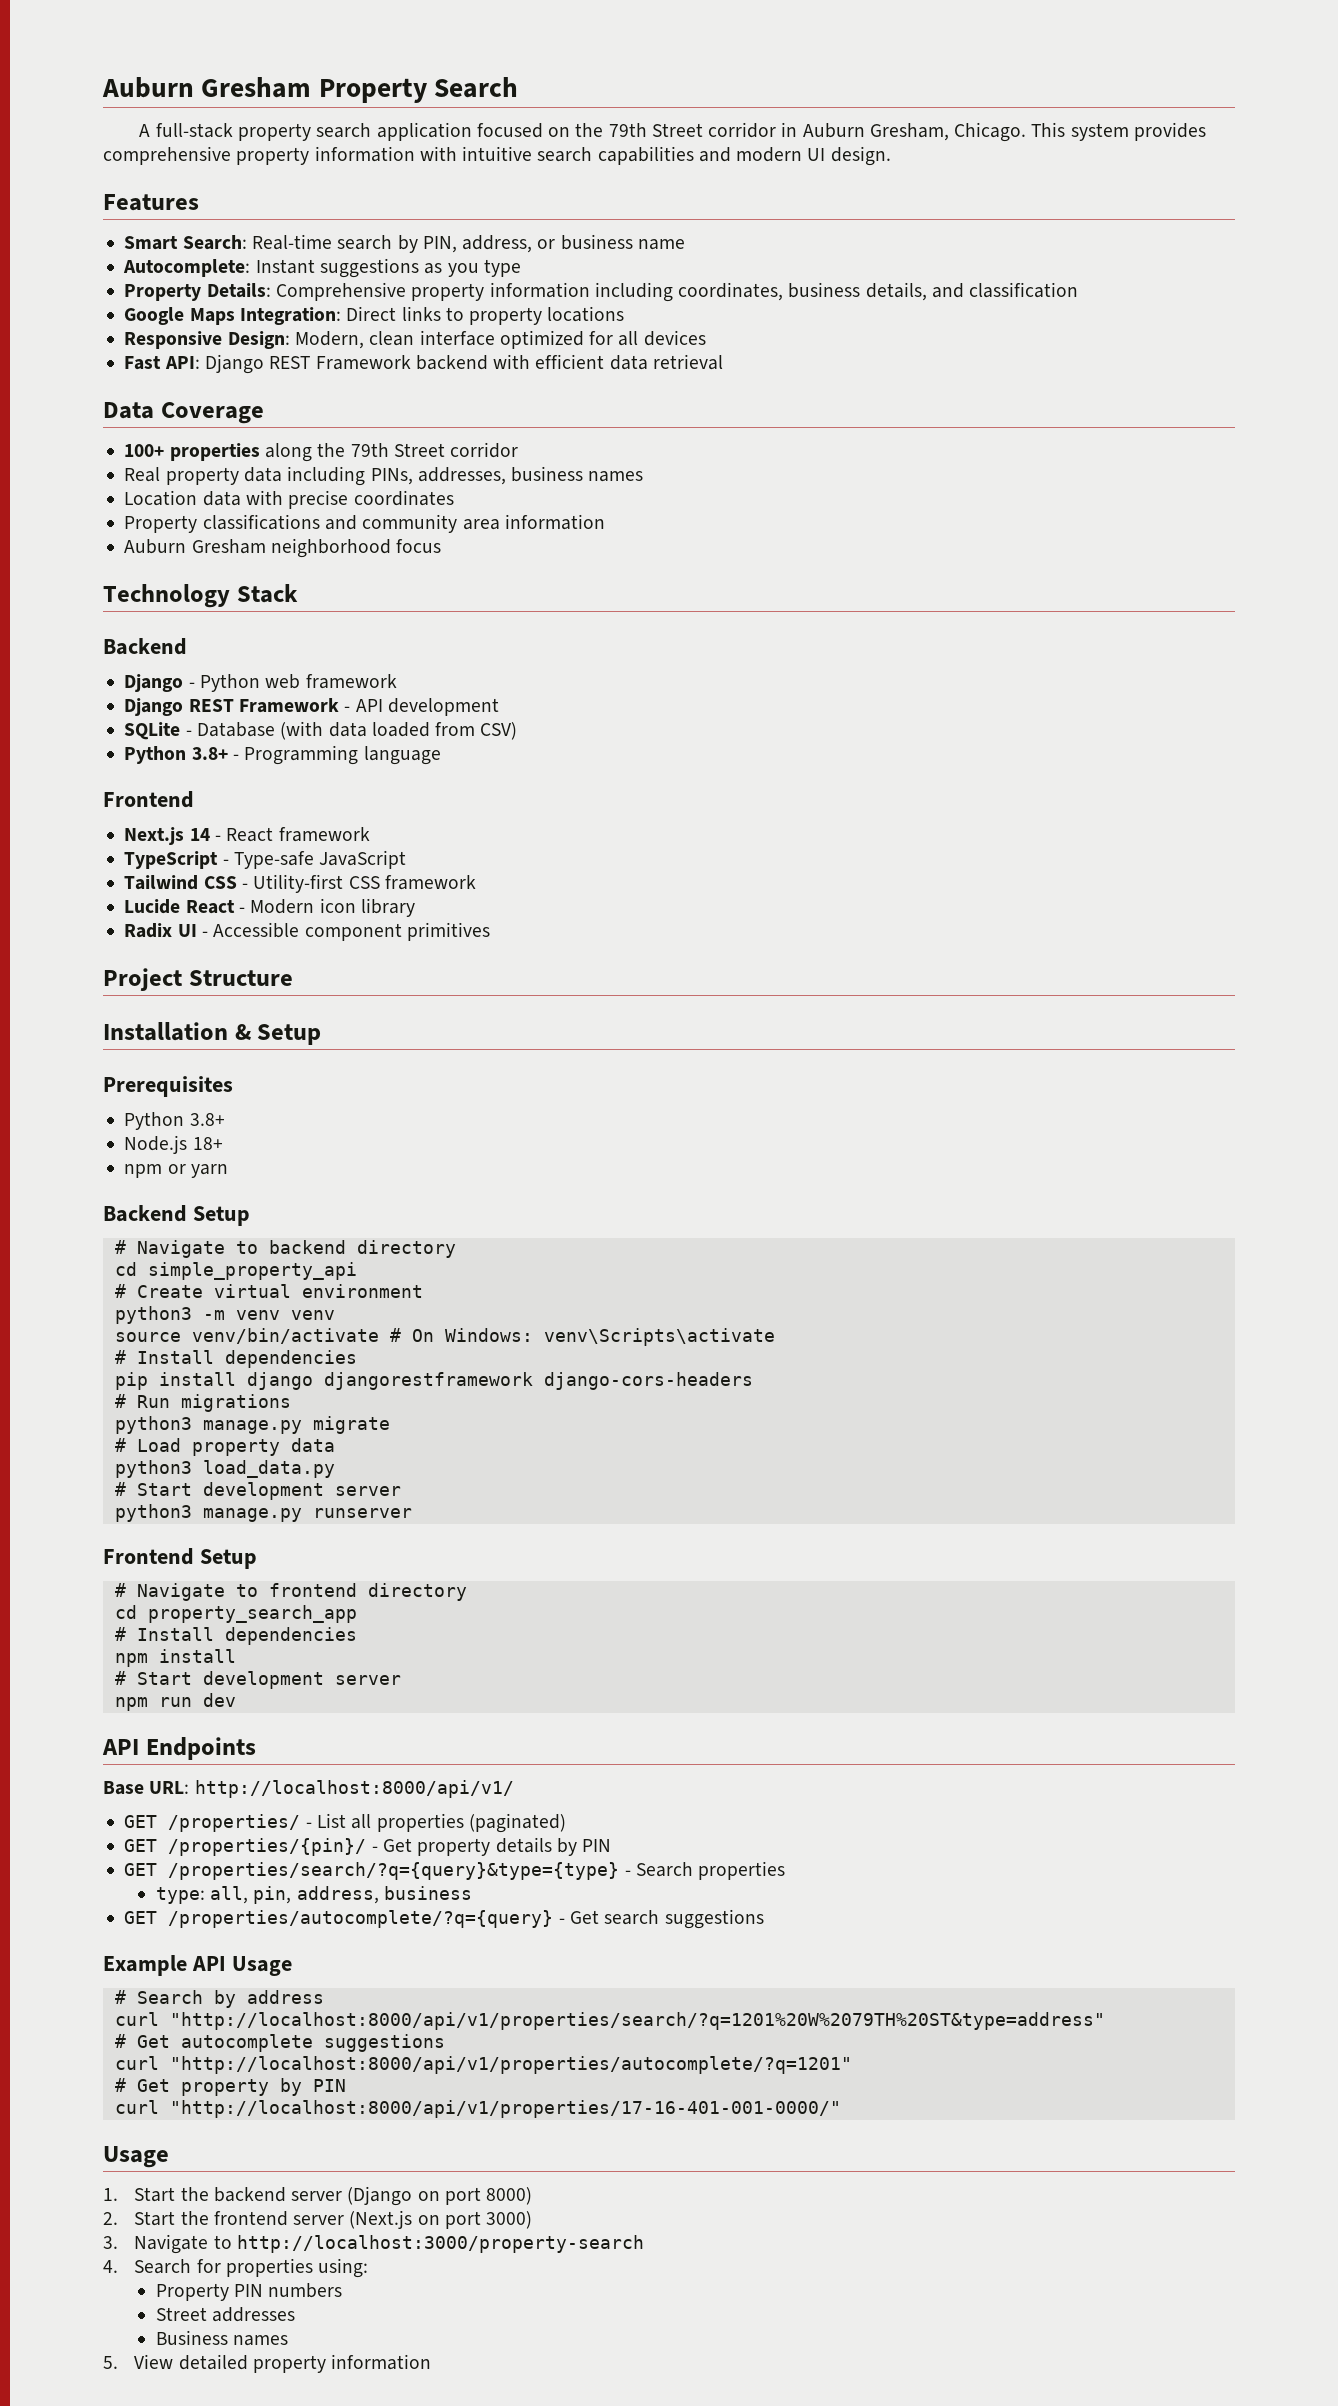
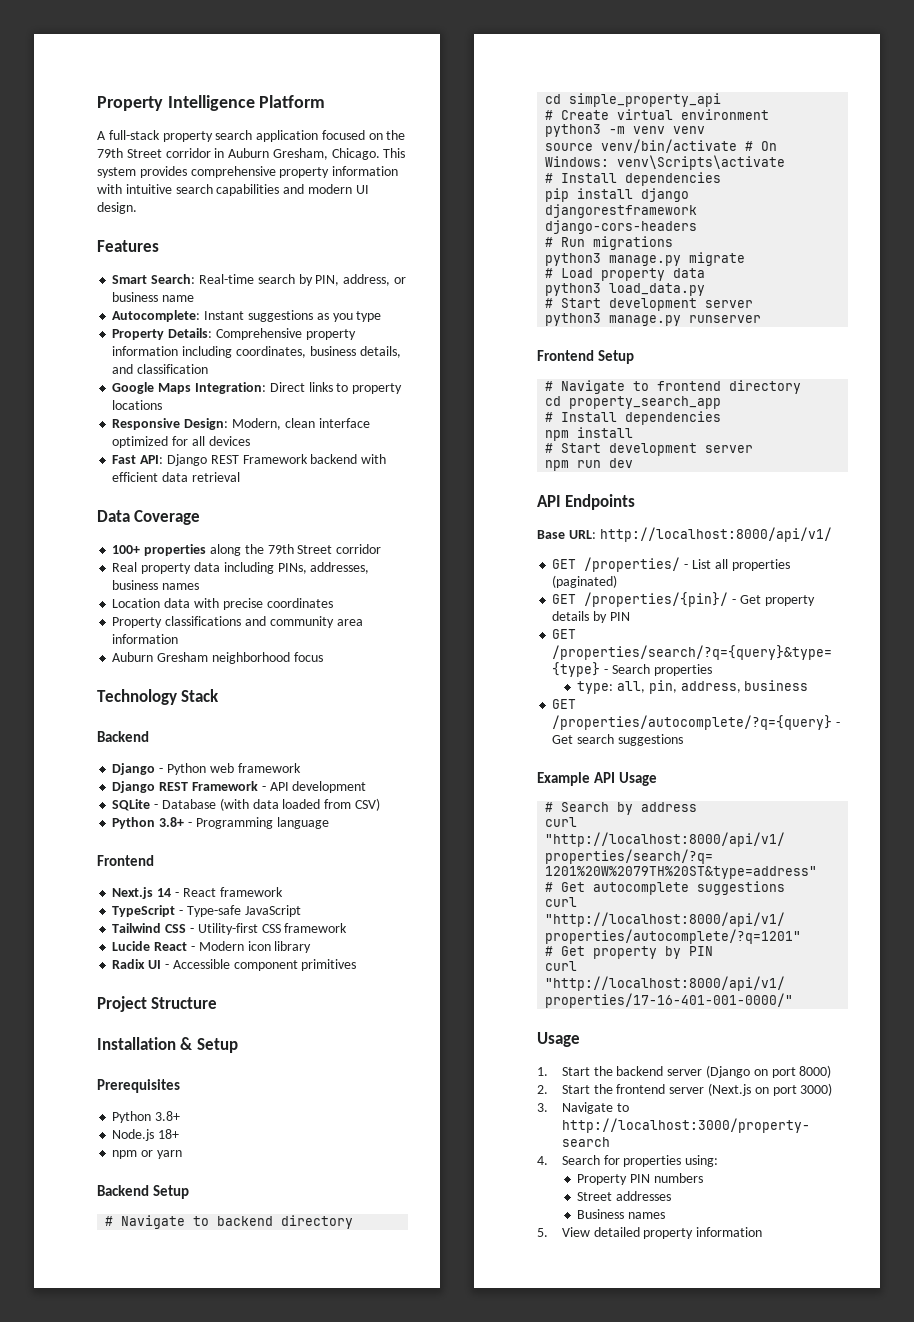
- Auburn Gresham Property Search
+ Property Intelligence Platform

